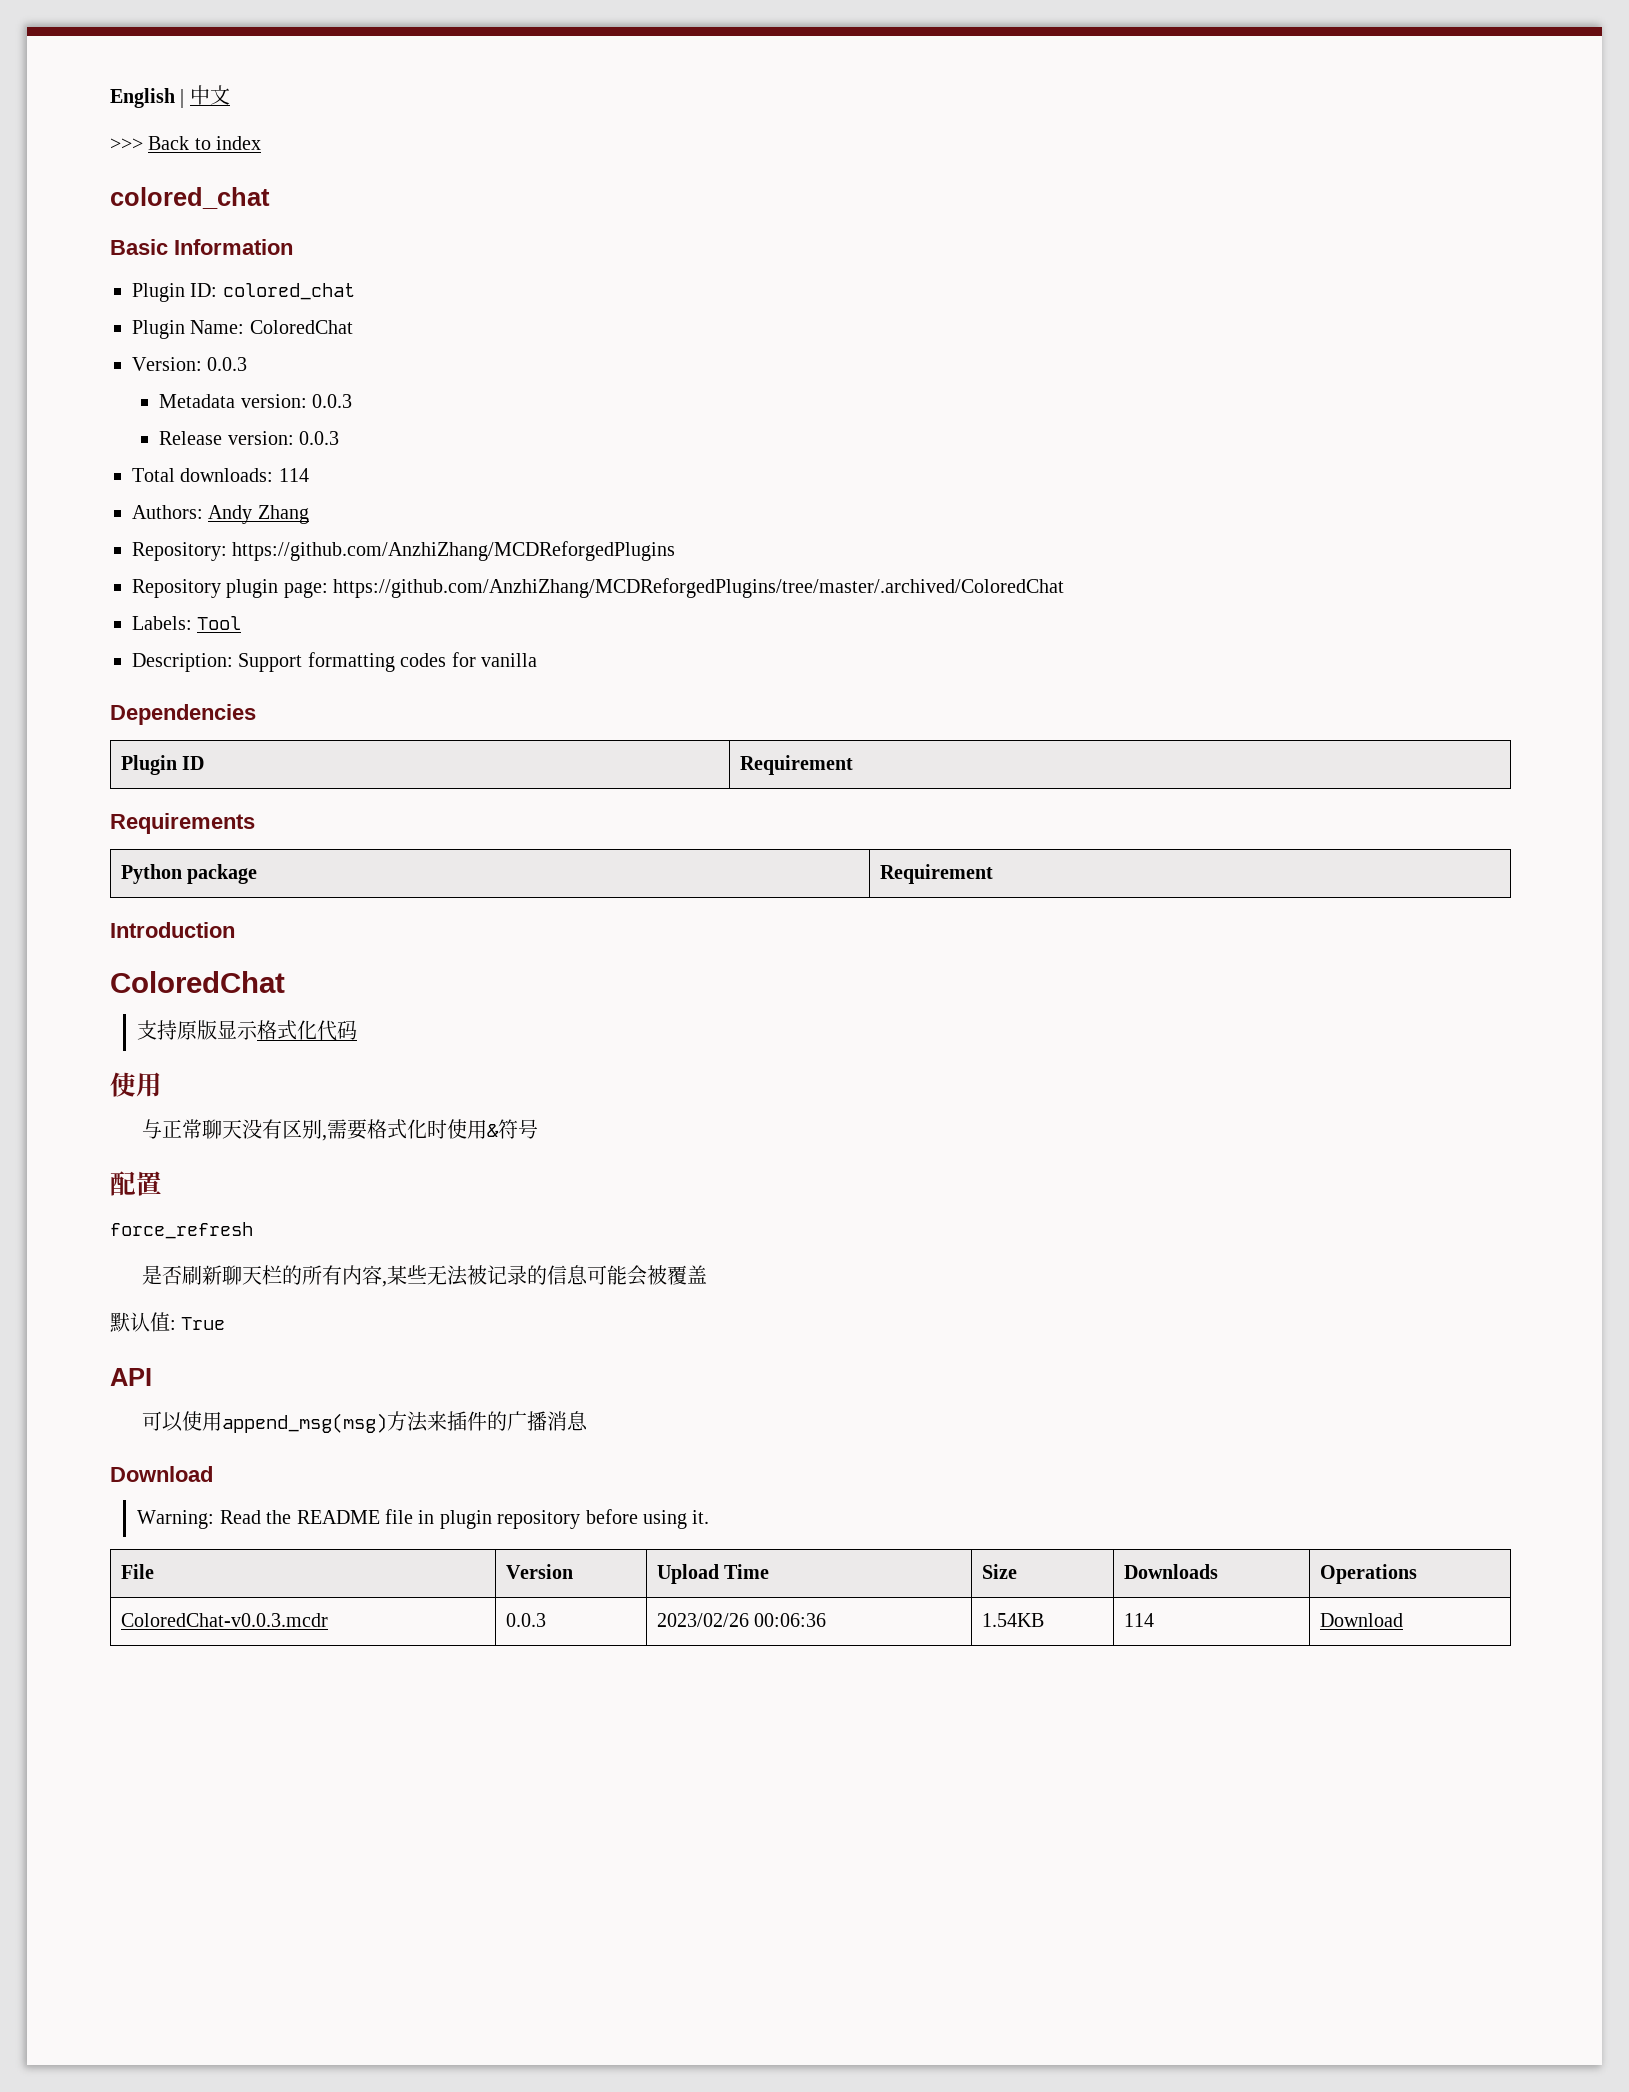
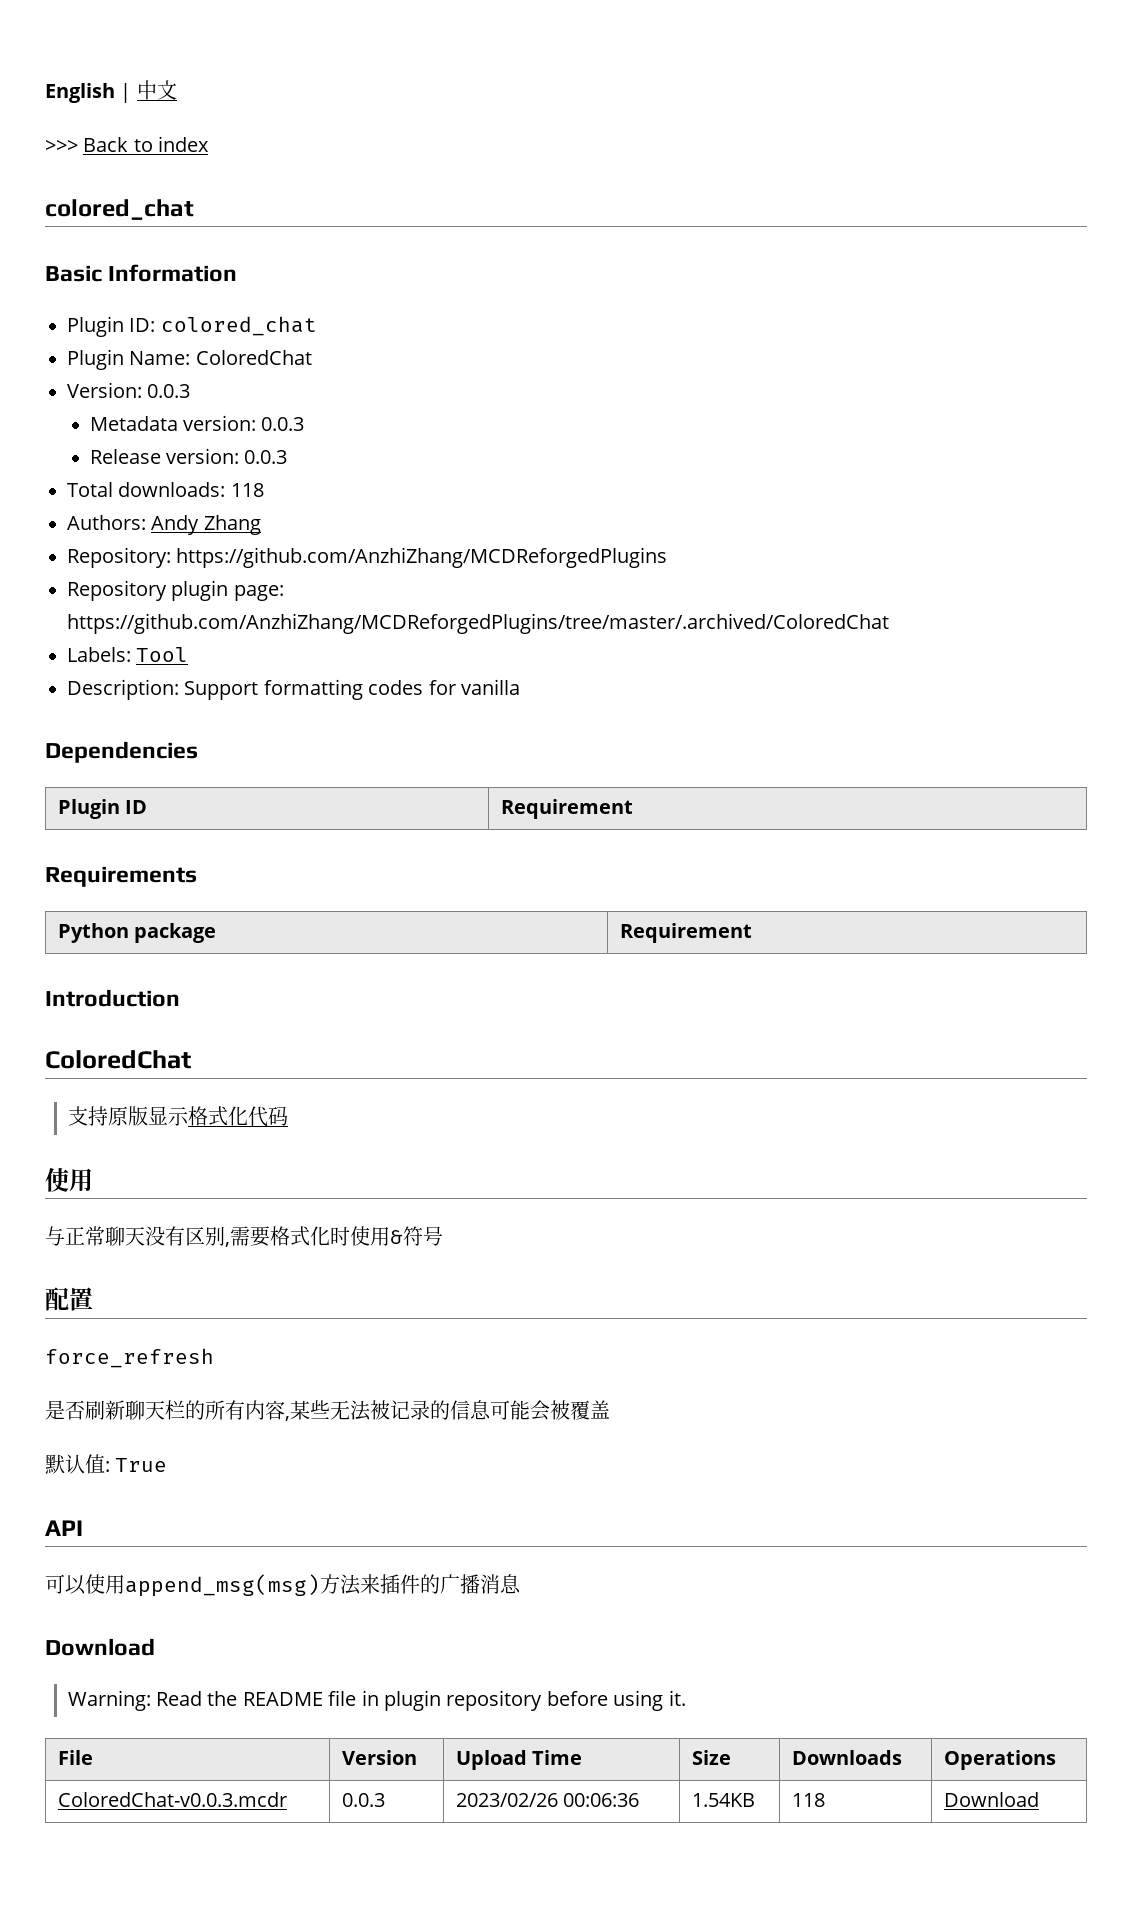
- Total downloads: 114
+ Total downloads: 118
- ColoredChat-v0.0.3.mcdr | 0.0.3 | 2023/02/26 00:06:36 | 1.54KB | 114 | Download
+ ColoredChat-v0.0.3.mcdr | 0.0.3 | 2023/02/26 00:06:36 | 1.54KB | 118 | Download

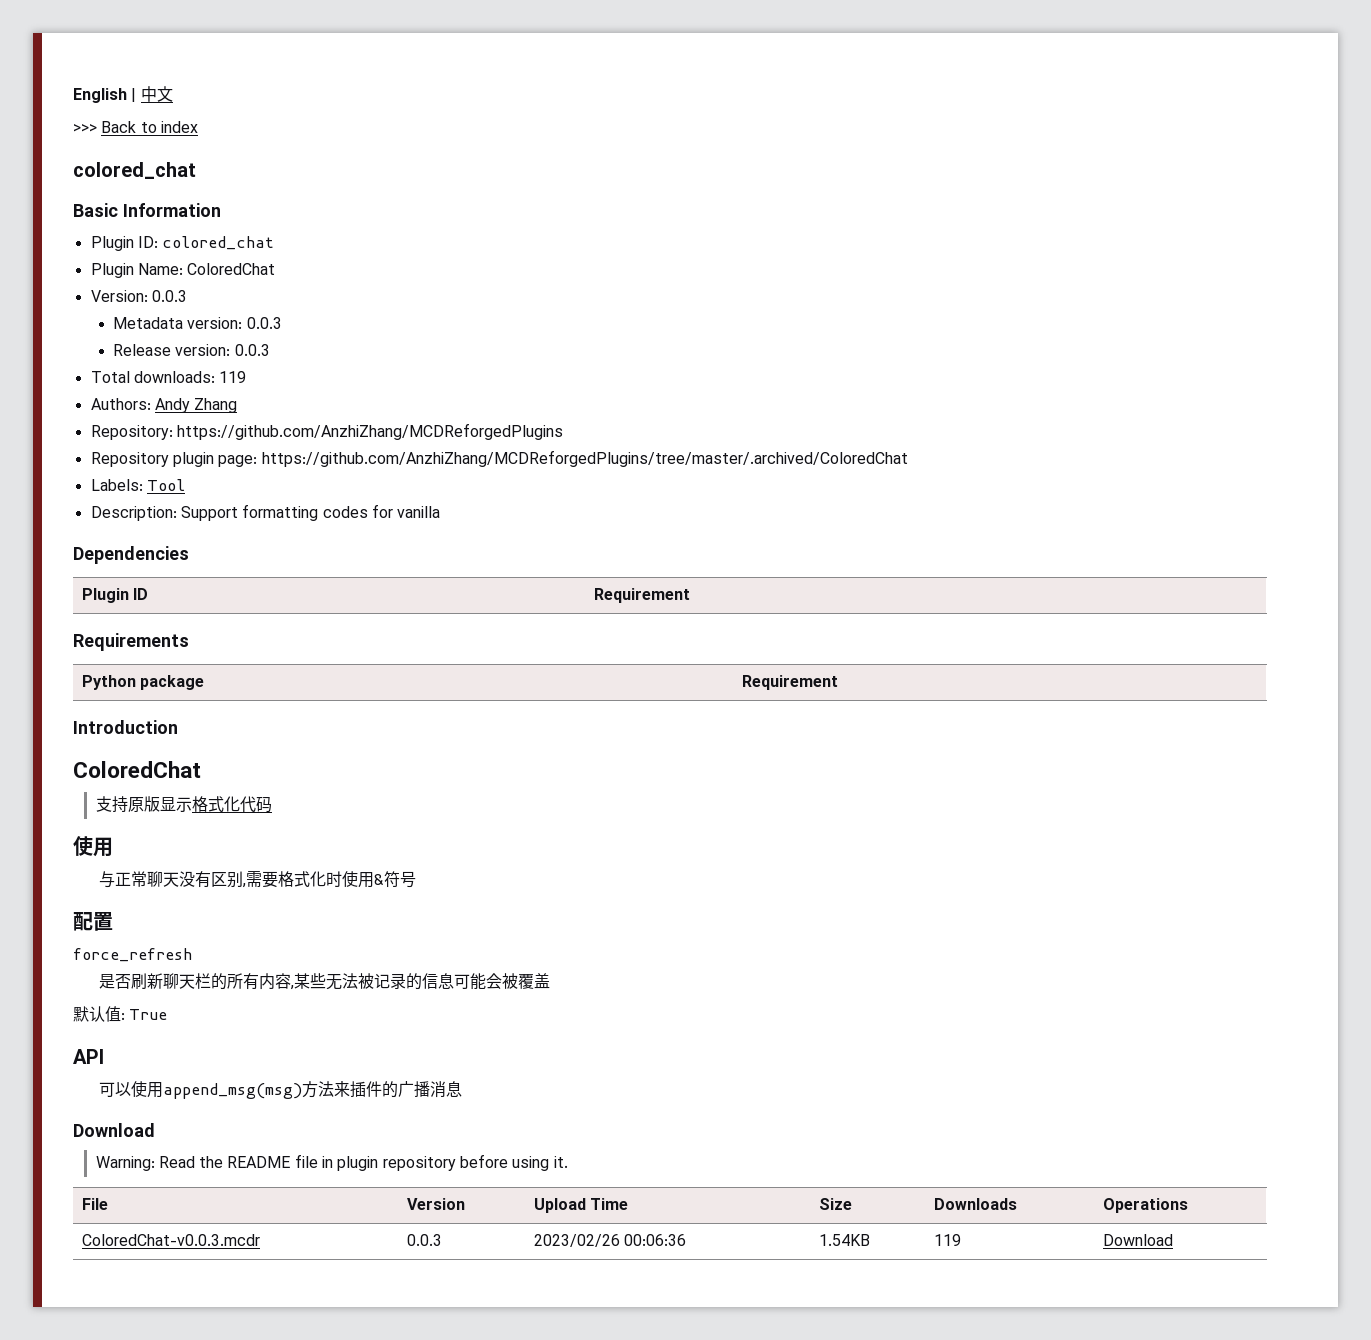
- Total downloads: 118
+ Total downloads: 119
- ColoredChat-v0.0.3.mcdr | 0.0.3 | 2023/02/26 00:06:36 | 1.54KB | 118 | Download
+ ColoredChat-v0.0.3.mcdr | 0.0.3 | 2023/02/26 00:06:36 | 1.54KB | 119 | Download

